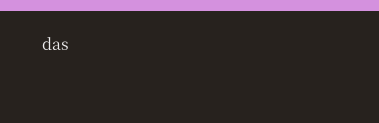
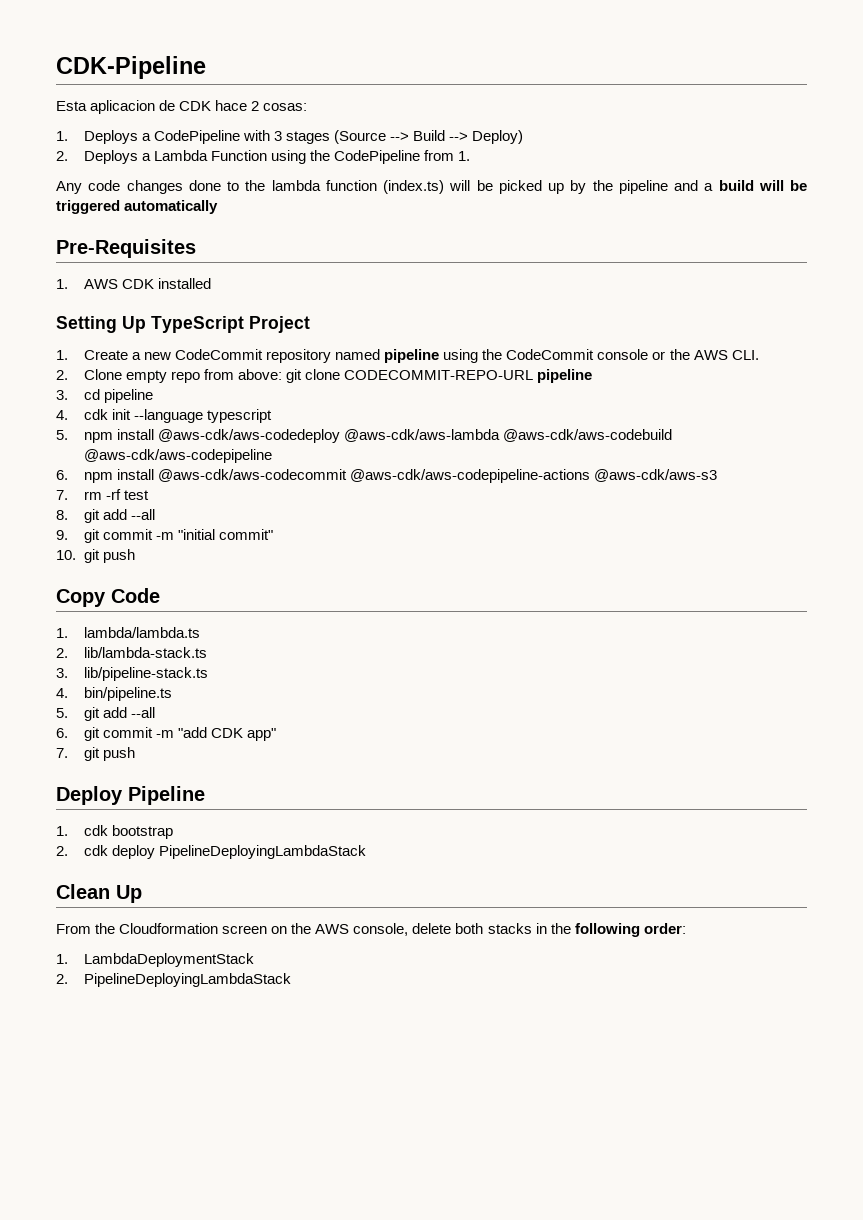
- das
+ CDK-Pipeline
+ Esta aplicacion de CDK hace 2 cosas:
+ 1. Deploys a CodePipeline with 3 stages (Source --> Build --> Deploy)
+ 2. Deploys a Lambda Function using the CodePipeline from 1.
+ Any code changes done to the lambda function (index.ts) will be picked up by the pipeline and a build will be triggered automatically
+ Pre-Requisites
+ 1. AWS CDK installed
+ Setting Up TypeScript Project
+ 1. Create a new CodeCommit repository named pipeline using the CodeCommit console or the AWS CLI.
+ 2. Clone empty repo from above: git clone CODECOMMIT-REPO-URL pipeline
+ 3. cd pipeline
+ 4. cdk init --language typescript
+ 5. npm install @aws-cdk/aws-codedeploy @aws-cdk/aws-lambda @aws-cdk/aws-codebuild @aws-cdk/aws-codepipeline
+ 6. npm install @aws-cdk/aws-codecommit @aws-cdk/aws-codepipeline-actions @aws-cdk/aws-s3
+ 7. rm -rf test
+ 8. git add --all
+ 9. git commit -m "initial commit"
+ 10. git push
+ Copy Code
+ 1. lambda/lambda.ts
+ 2. lib/lambda-stack.ts
+ 3. lib/pipeline-stack.ts
+ 4. bin/pipeline.ts
+ 5. git add --all
+ 6. git commit -m "add CDK app"
+ 7. git push
+ Deploy Pipeline
+ 1. cdk bootstrap
+ 2. cdk deploy PipelineDeployingLambdaStack
+ Clean Up
+ From the Cloudformation screen on the AWS console, delete both stacks in the following order:
+ 1. LambdaDeploymentStack
+ 2. PipelineDeployingLambdaStack

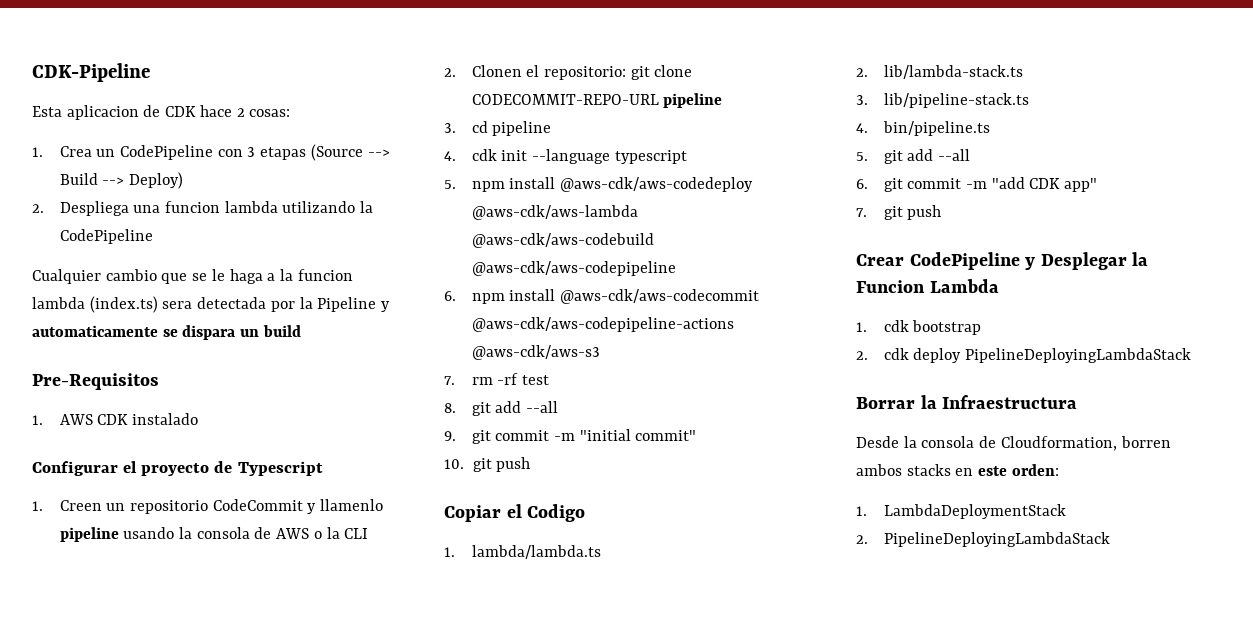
- 1. Deploys a CodePipeline with 3 stages (Source --> Build --> Deploy)
+ 1. Crea un CodePipeline con 3 etapas (Source --> Build --> Deploy)
- 2. Deploys a Lambda Function using the CodePipeline from 1.
- Any code changes done to the lambda function (index.ts) will be picked up by the pipeline and a build will be triggered automatically
- Pre-Requisites
- 1. AWS CDK installed
- Setting Up TypeScript Project
- 1. Create a new CodeCommit repository named pipeline using the CodeCommit console or the AWS CLI.
- 2. Clone empty repo from above: git clone CODECOMMIT-REPO-URL pipeline
+ 2. Despliega una funcion lambda utilizando la CodePipeline
+ Cualquier cambio que se le haga a la funcion lambda (index.ts) sera detectada por la Pipeline y automaticamente se dispara un build
+ Pre-Requisitos
+ 1. AWS CDK instalado
+ Configurar el proyecto de Typescript
+ 1. Creen un repositorio CodeCommit y llamenlo pipeline usando la consola de AWS o la CLI
+ 2. Clonen el repositorio: git clone CODECOMMIT-REPO-URL pipeline
- Copy Code
+ Copiar el Codigo
- Deploy Pipeline
+ Crear CodePipeline y Desplegar la Funcion Lambda
- Clean Up
- From the Cloudformation screen on the AWS console, delete both stacks in the following order:
+ Borrar la Infraestructura
+ Desde la consola de Cloudformation, borren ambos stacks en este orden:

